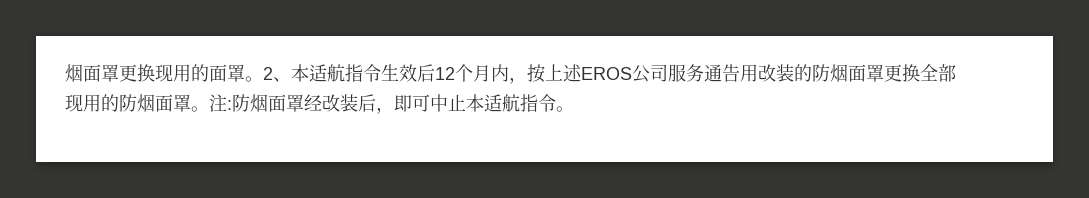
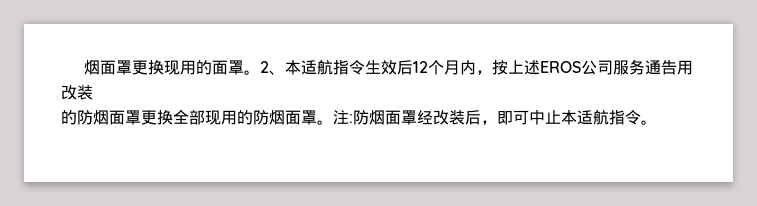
- 2、本适航指令生效后12个月内，按上述EROS公司服务通告用改装的防烟面罩更换全部现用的防烟面罩。
+ 2、本适航指令生效后12个月内，按上述EROS公司服务通告用改装
+ 的防烟面罩更换全部现用的防烟面罩。

